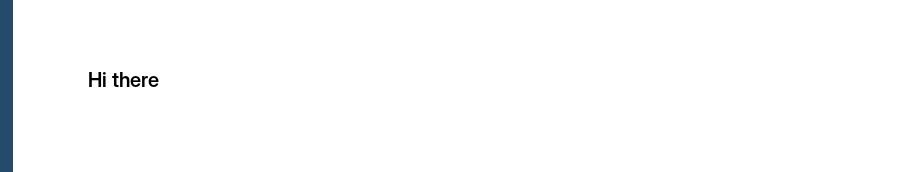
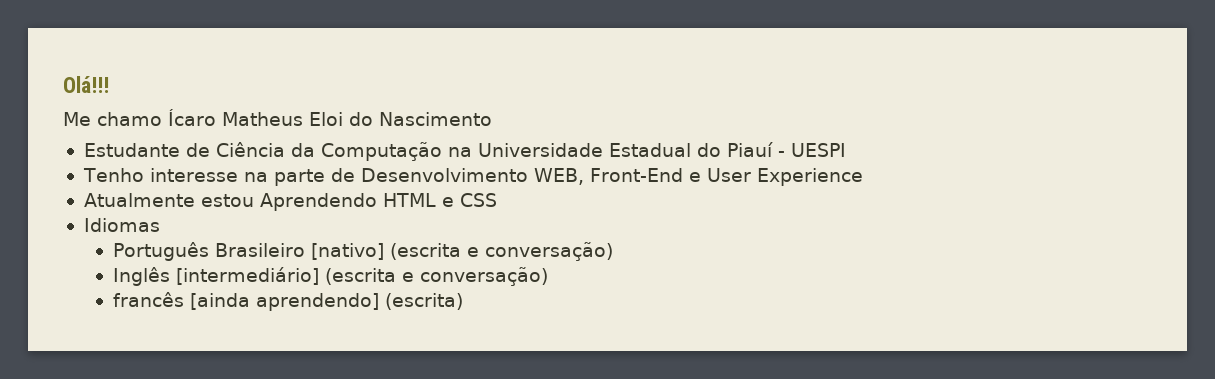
- Hi there
+ Olá!!!
+ Me chamo Ícaro Matheus Eloi do Nascimento
+ Estudante de Ciência da Computação na Universidade Estadual do Piauí - UESPI
+ Tenho interesse na parte de Desenvolvimento WEB, Front-End e User Experience
+ Atualmente estou Aprendendo HTML e CSS
+ Idiomas
+ Português Brasileiro [nativo] (escrita e conversação)
+ Inglês [intermediário] (escrita e conversação)
+ francês [ainda aprendendo] (escrita)

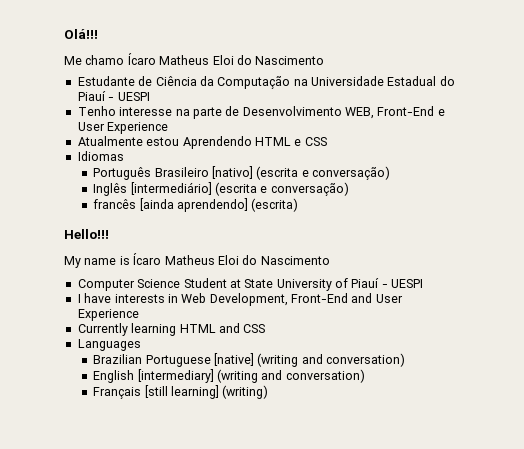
+ Hello!!!
+ My name is Ícaro Matheus Eloi do Nascimento
+ Computer Science Student at State University of Piauí - UESPI
+ I have interests in Web Development, Front-End and User Experience
+ Currently learning HTML and CSS
+ Languages
+ Brazilian Portuguese [native] (writing and conversation)
+ English [intermediary] (writing and conversation)
+ Français [still learning] (writing)

